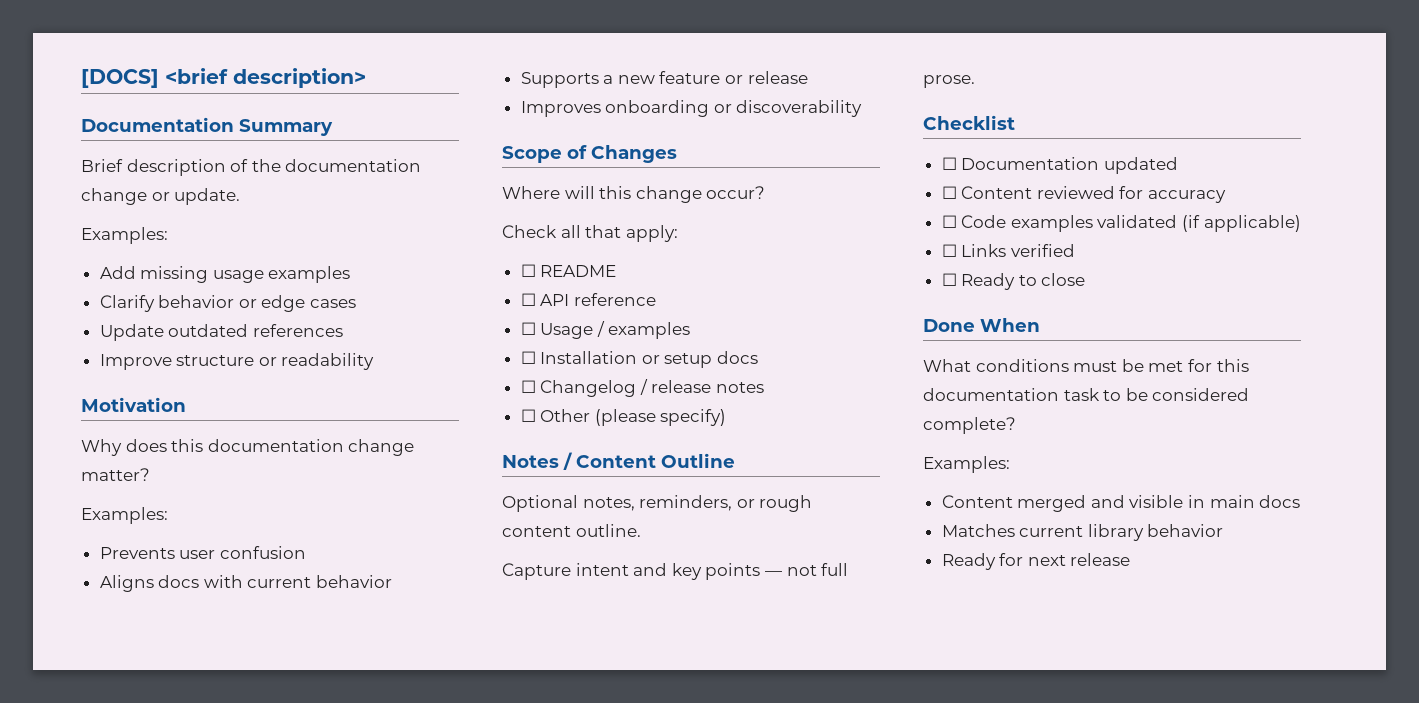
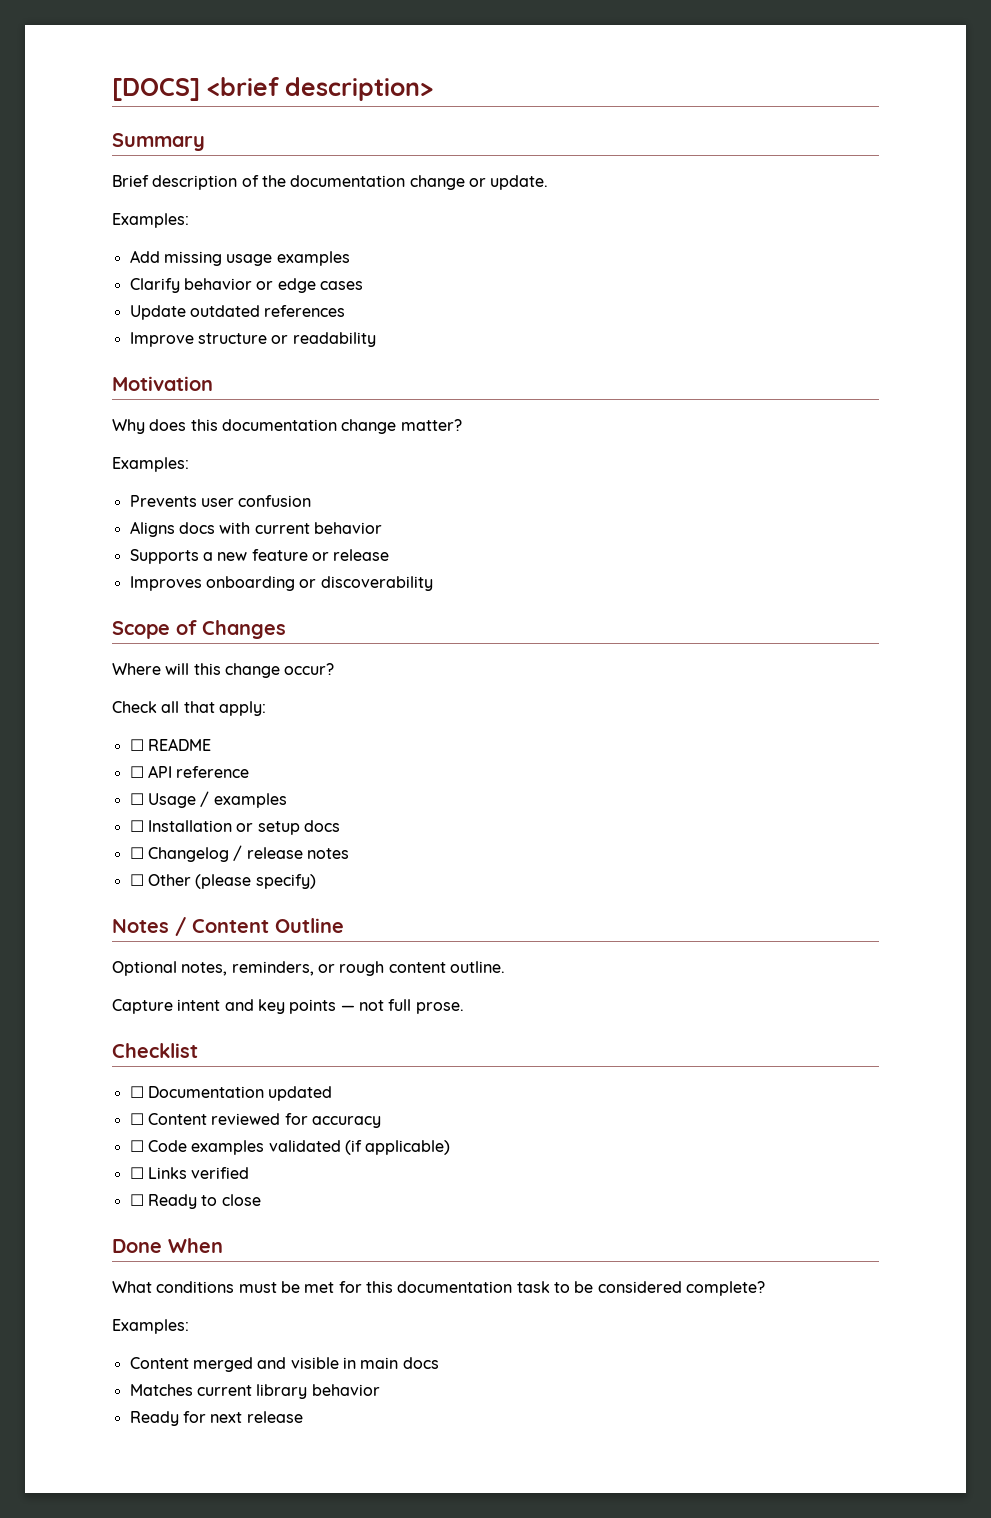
- Documentation Summary
+ Summary

